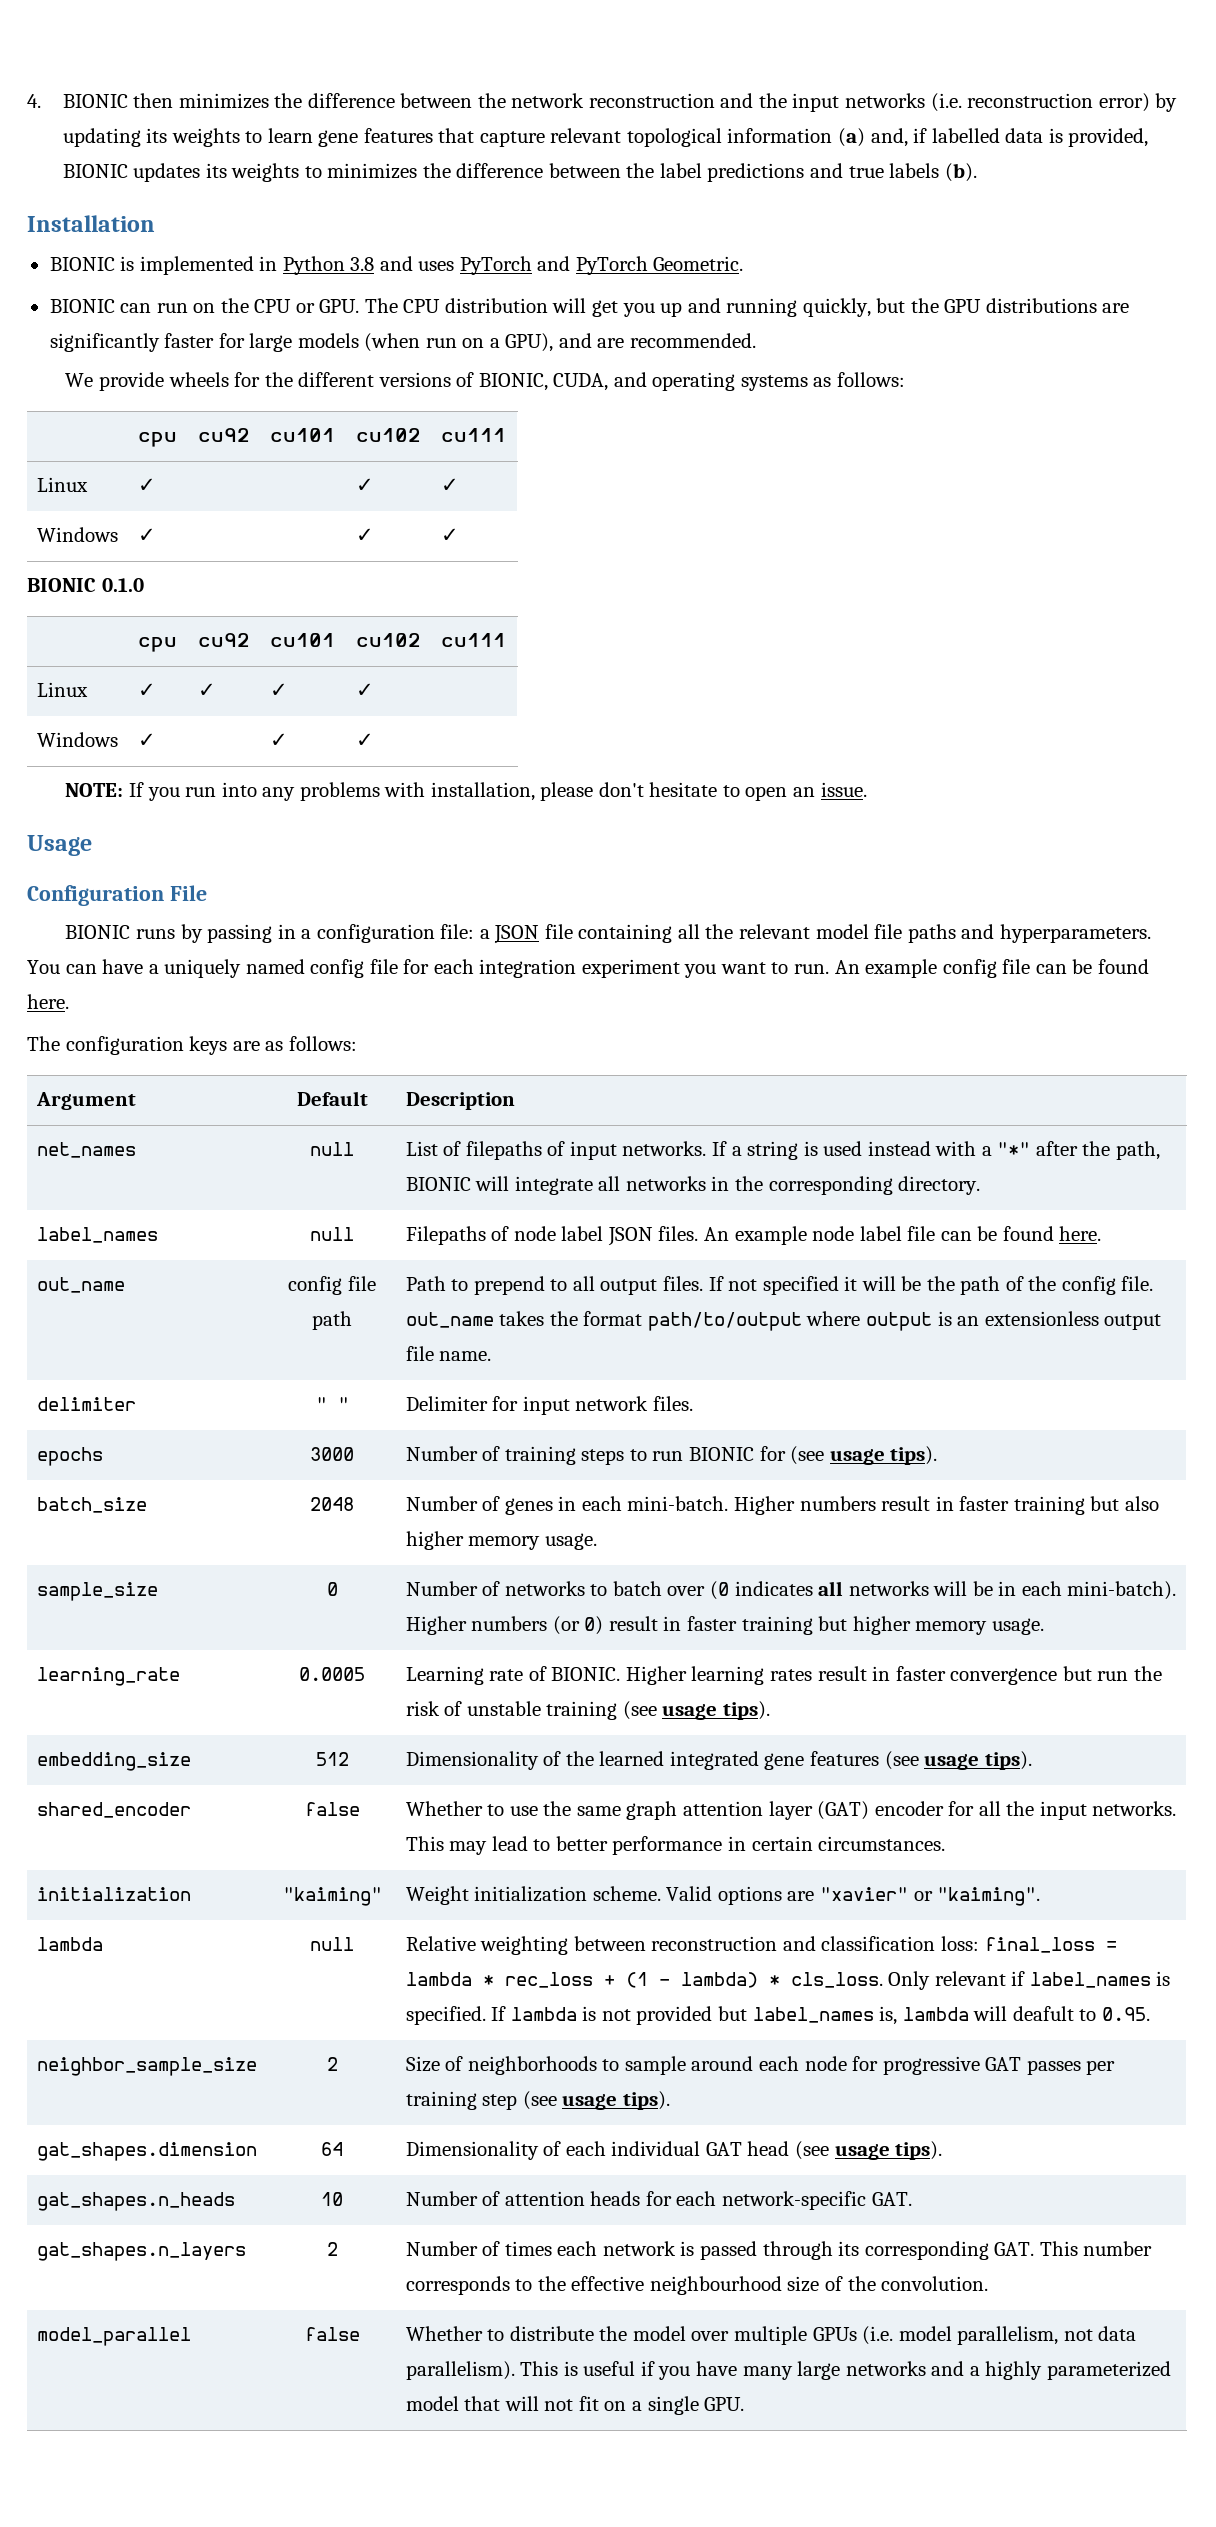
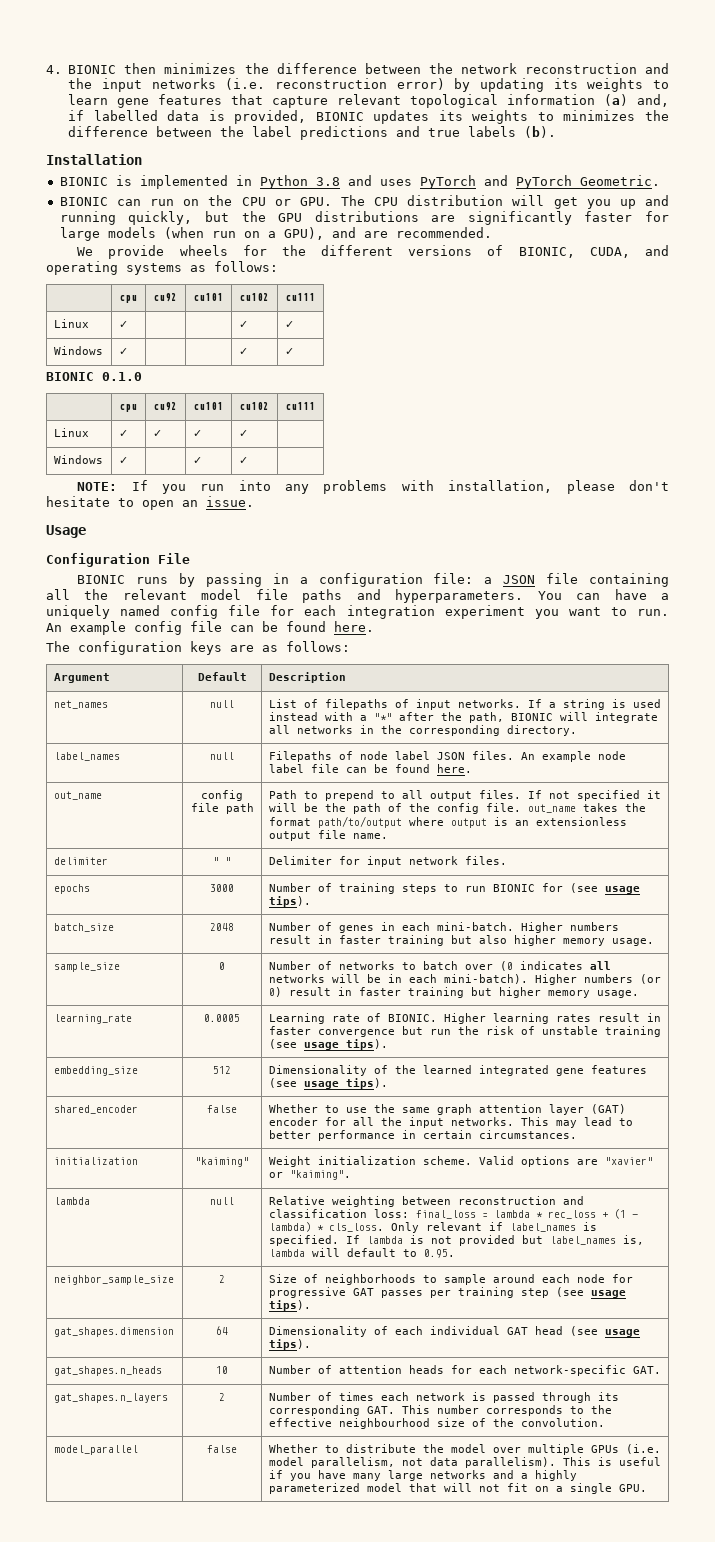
- lambda | null | Relative weighting between reconstruction and classification loss: final_loss = lambda * rec_loss + (1 - lambda) * cls_loss. Only relevant if label_names is specified. If lambda is not provided but label_names is, lambda will deafult to 0.95.
+ lambda | null | Relative weighting between reconstruction and classification loss: final_loss = lambda * rec_loss + (1 - lambda) * cls_loss. Only relevant if label_names is specified. If lambda is not provided but label_names is, lambda will default to 0.95.

